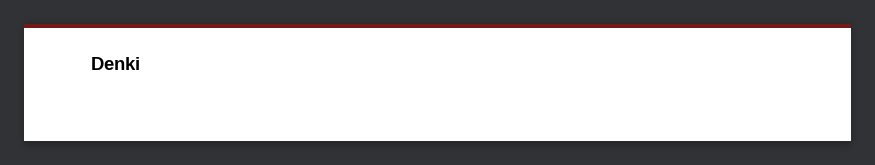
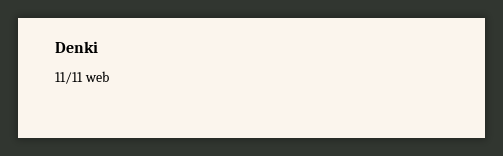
+ 11/11 web

